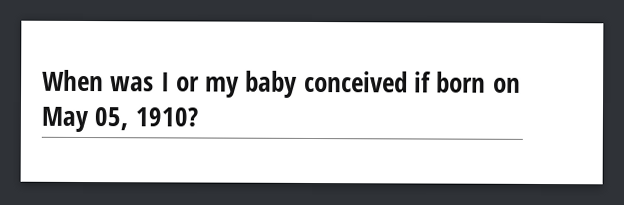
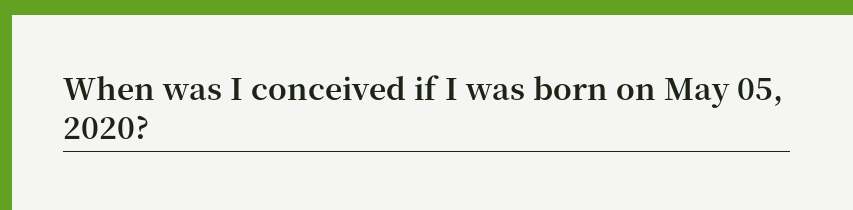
- When was I or my baby conceived if born on May 05, 1910?
+ When was I conceived if I was born on May 05, 2020?

